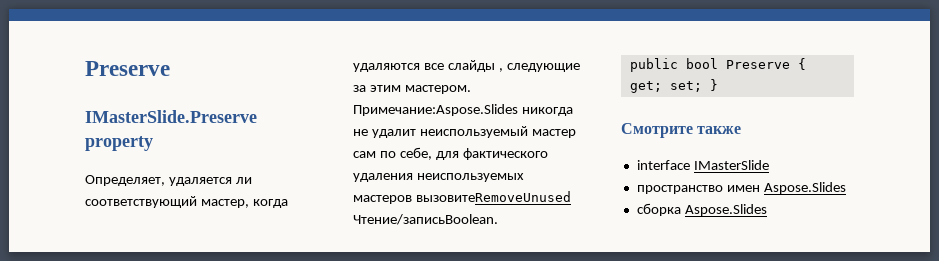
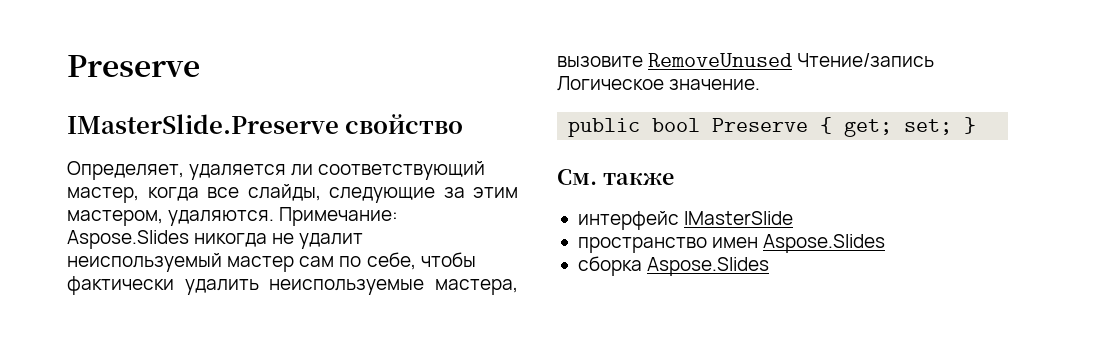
- IMasterSlide.Preserve property
+ IMasterSlide.Preserve свойство
- Определяет, удаляется ли соответствующий мастер, когда удаляются все слайды , следующие за этим мастером. Примечание:Aspose.Slides никогда не удалит неиспользуемый мастер сам по себе, для фактического удаления неиспользуемых мастеров вызовитеRemoveUnused Чтение/записьBoolean.
+ Определяет, удаляется ли соответствующий мастер, когда все слайды, следующие за этим мастером, удаляются. Примечание: Aspose.Slides никогда не удалит неиспользуемый мастер сам по себе, чтобы фактически удалить неиспользуемые мастера, вызовите RemoveUnused Чтение/запись Логическое значение.
- Смотрите также
+ См. также
- interface IMasterSlide
+ интерфейс IMasterSlide

